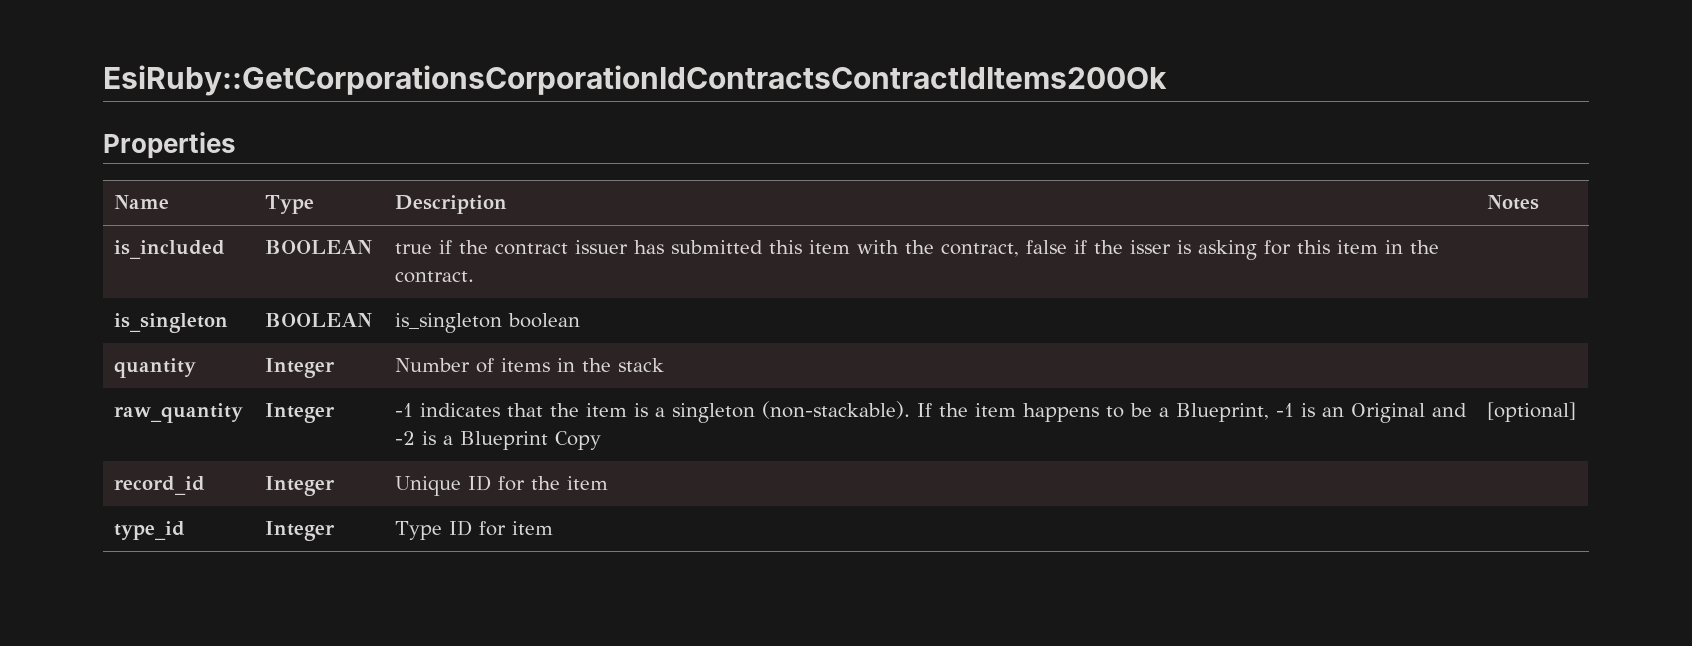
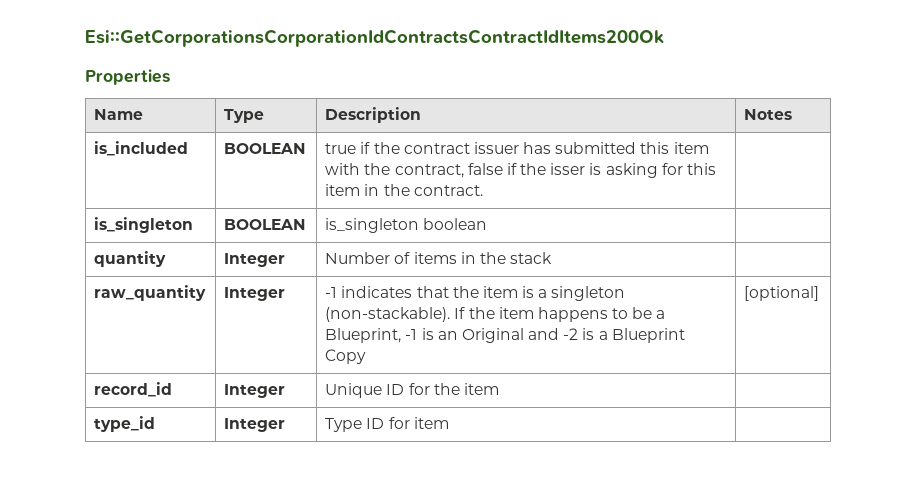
- EsiRuby::GetCorporationsCorporationIdContractsContractIdItems200Ok
+ Esi::GetCorporationsCorporationIdContractsContractIdItems200Ok

